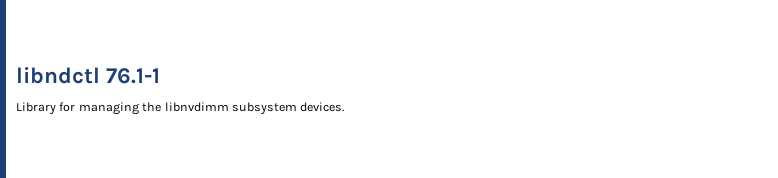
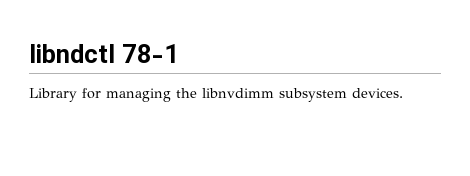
- libndctl 76.1-1
+ libndctl 78-1

